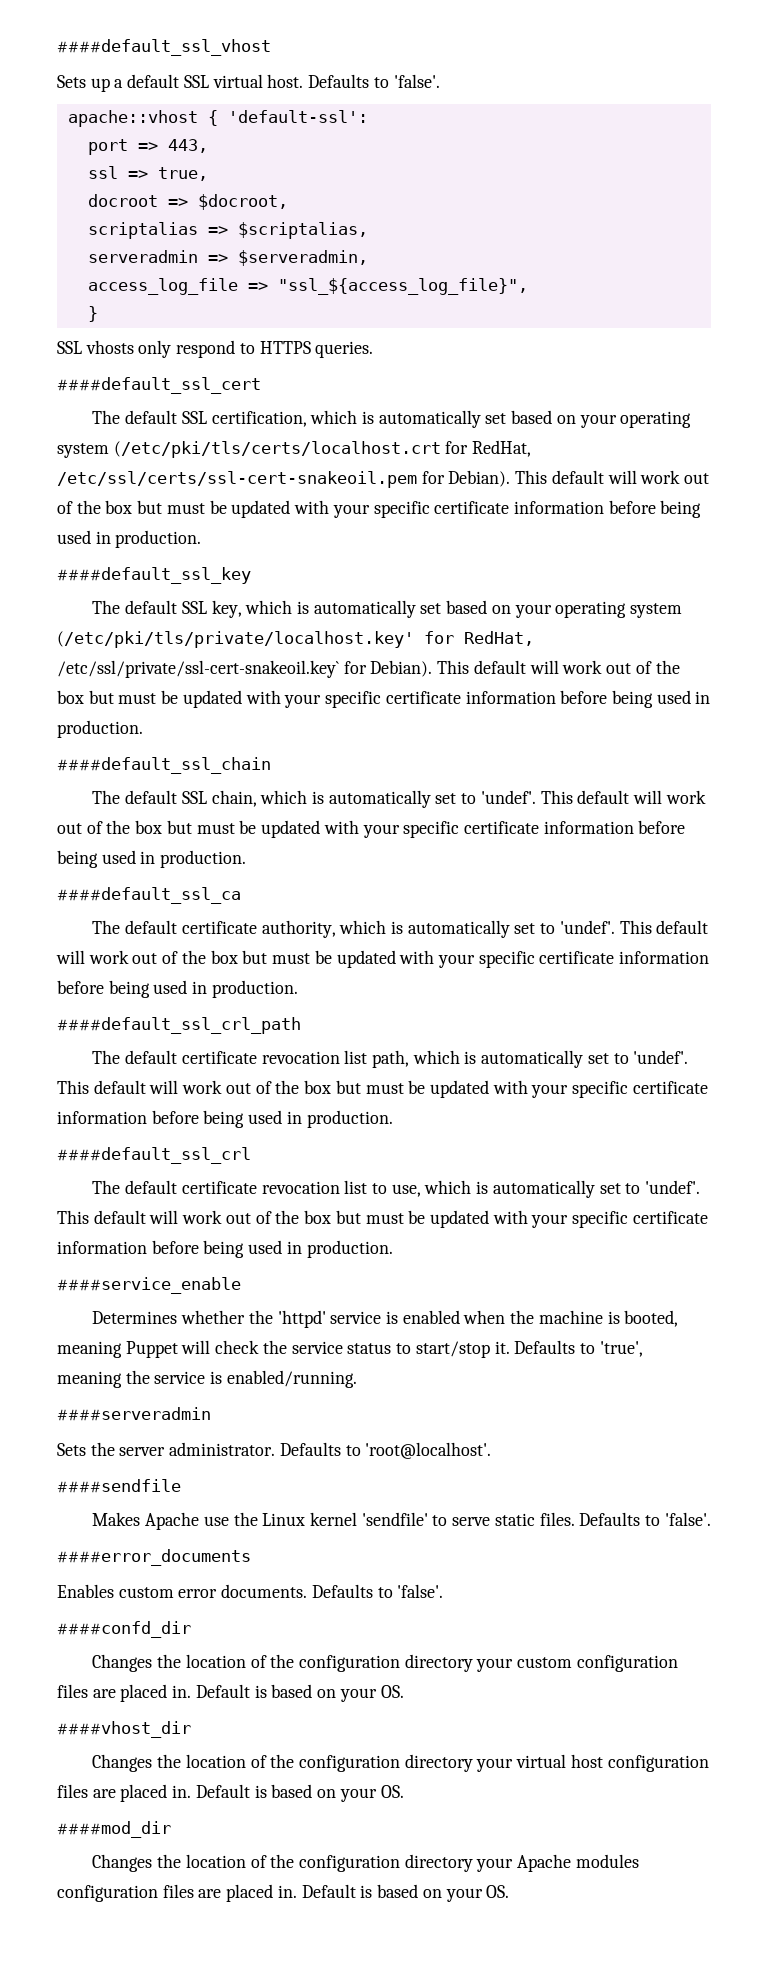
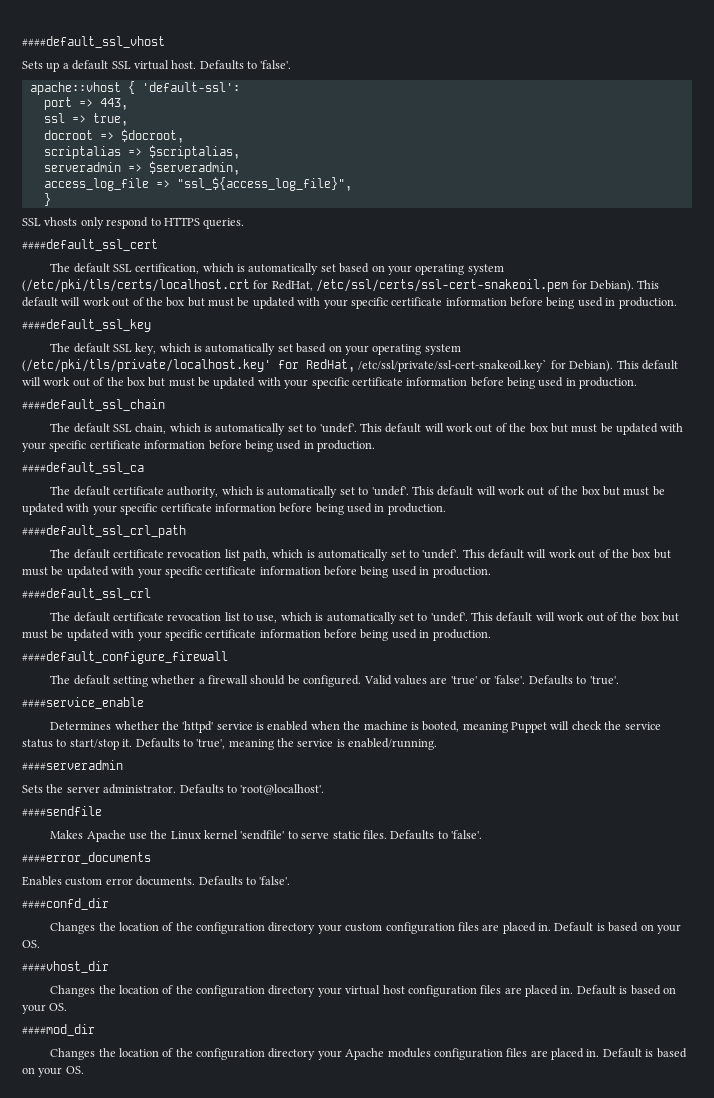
+ ####default_configure_firewall
+ The default setting whether a firewall should be configured. Valid values are 'true' or 'false'. Defaults to 'true'.

